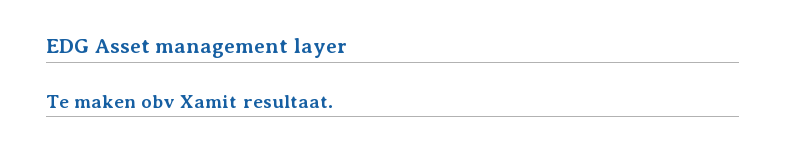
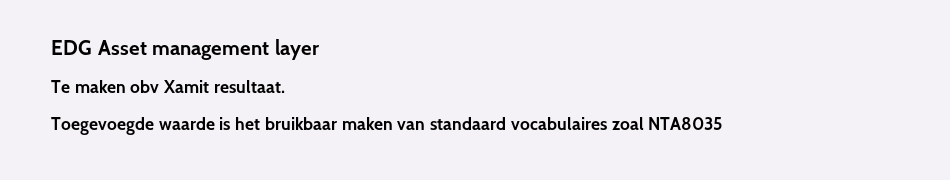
+ Toegevoegde waarde is het bruikbaar maken van standaard vocabulaires zoal NTA8035

